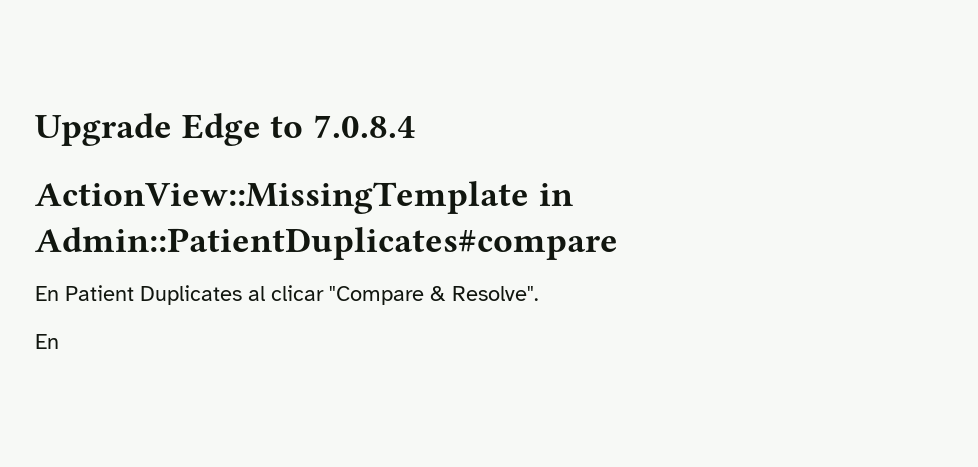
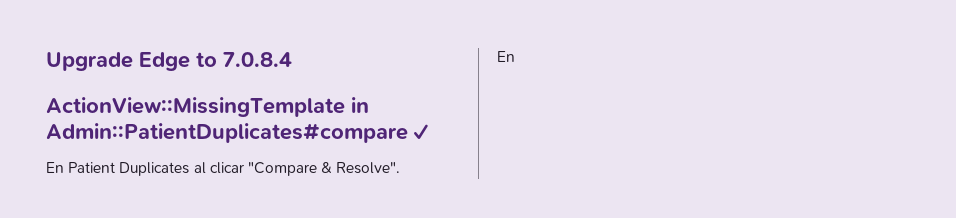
- ActionView::MissingTemplate in Admin::PatientDuplicates#compare
+ ActionView::MissingTemplate in Admin::PatientDuplicates#compare ✓

